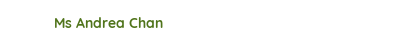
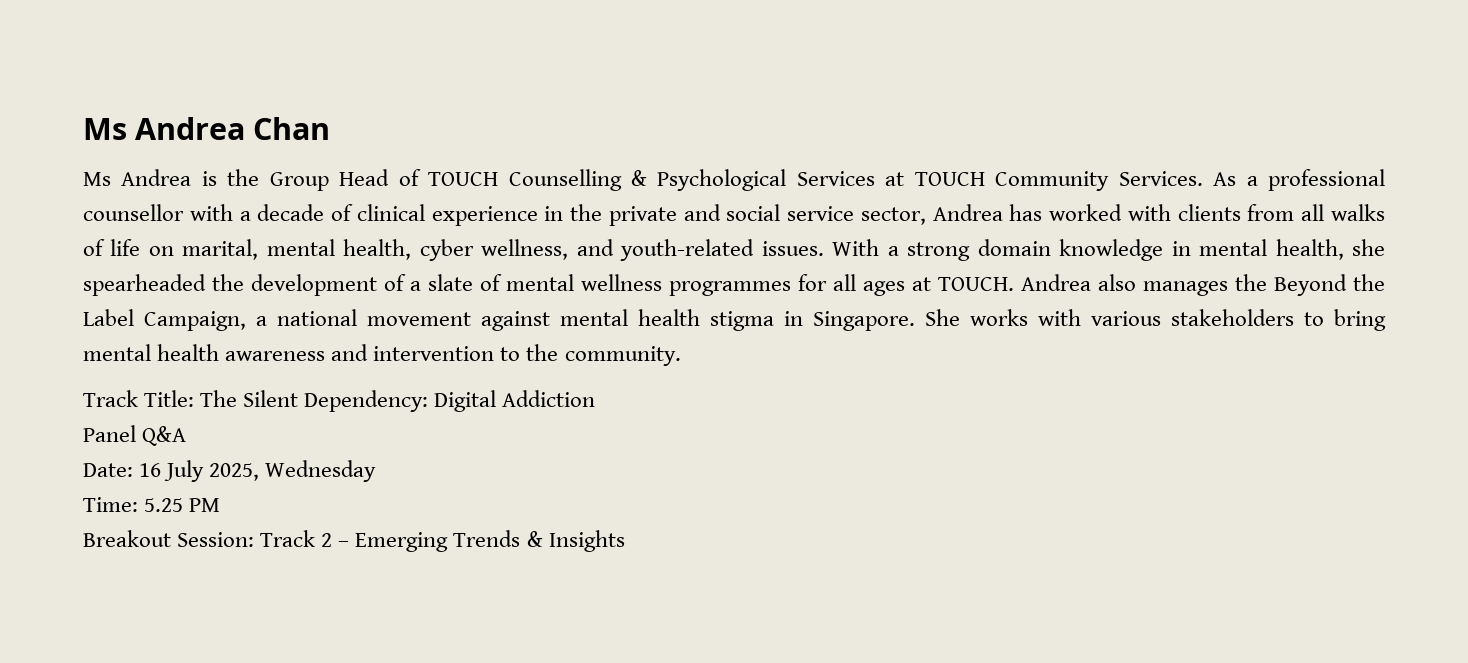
+ Ms Andrea is the Group Head of TOUCH Counselling & Psychological Services at TOUCH Community Services. As a professional counsellor with a decade of clinical experience in the private and social service sector, Andrea has worked with clients from all walks of life on marital, mental health, cyber wellness, and youth-related issues. With a strong domain knowledge in mental health, she spearheaded the development of a slate of mental wellness programmes for all ages at TOUCH. Andrea also manages the Beyond the Label Campaign, a national movement against mental health stigma in Singapore. She works with various stakeholders to bring mental health awareness and intervention to the community.
+ Track Title: The Silent Dependency: Digital Addiction
+ Panel Q&A
+ Date: 16 July 2025, Wednesday
+ Time: 5.25 PM
+ Breakout Session: Track 2 – Emerging Trends & Insights

